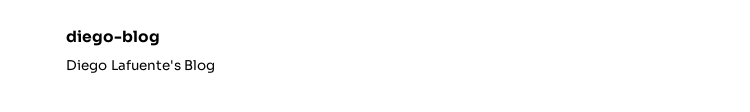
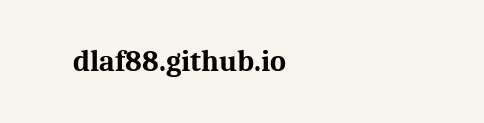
- diego-blog
- Diego Lafuente's Blog
+ dlaf88.github.io

